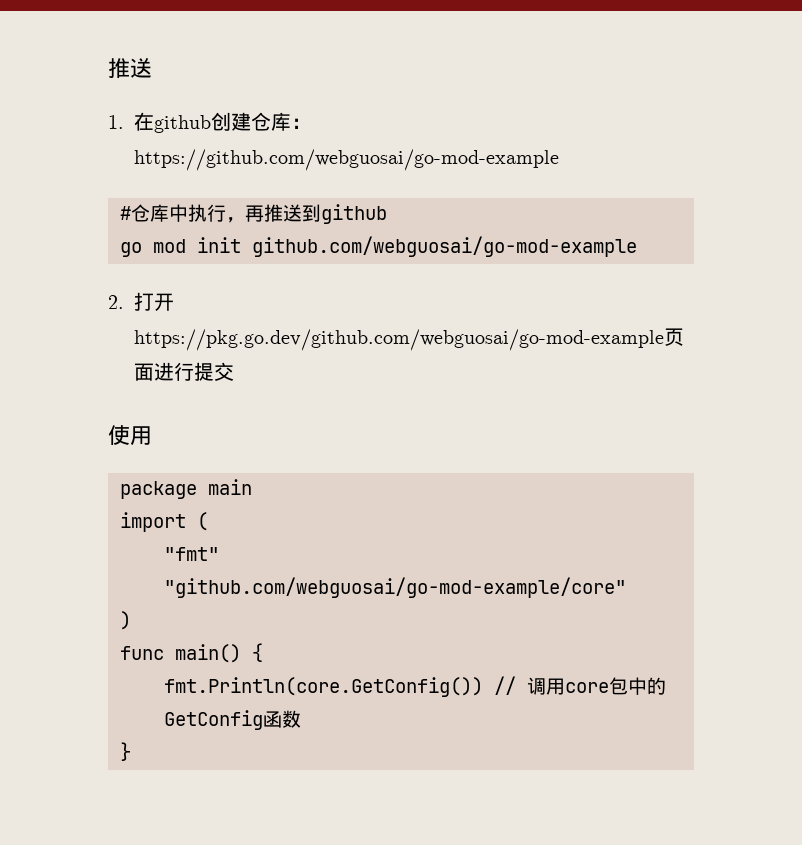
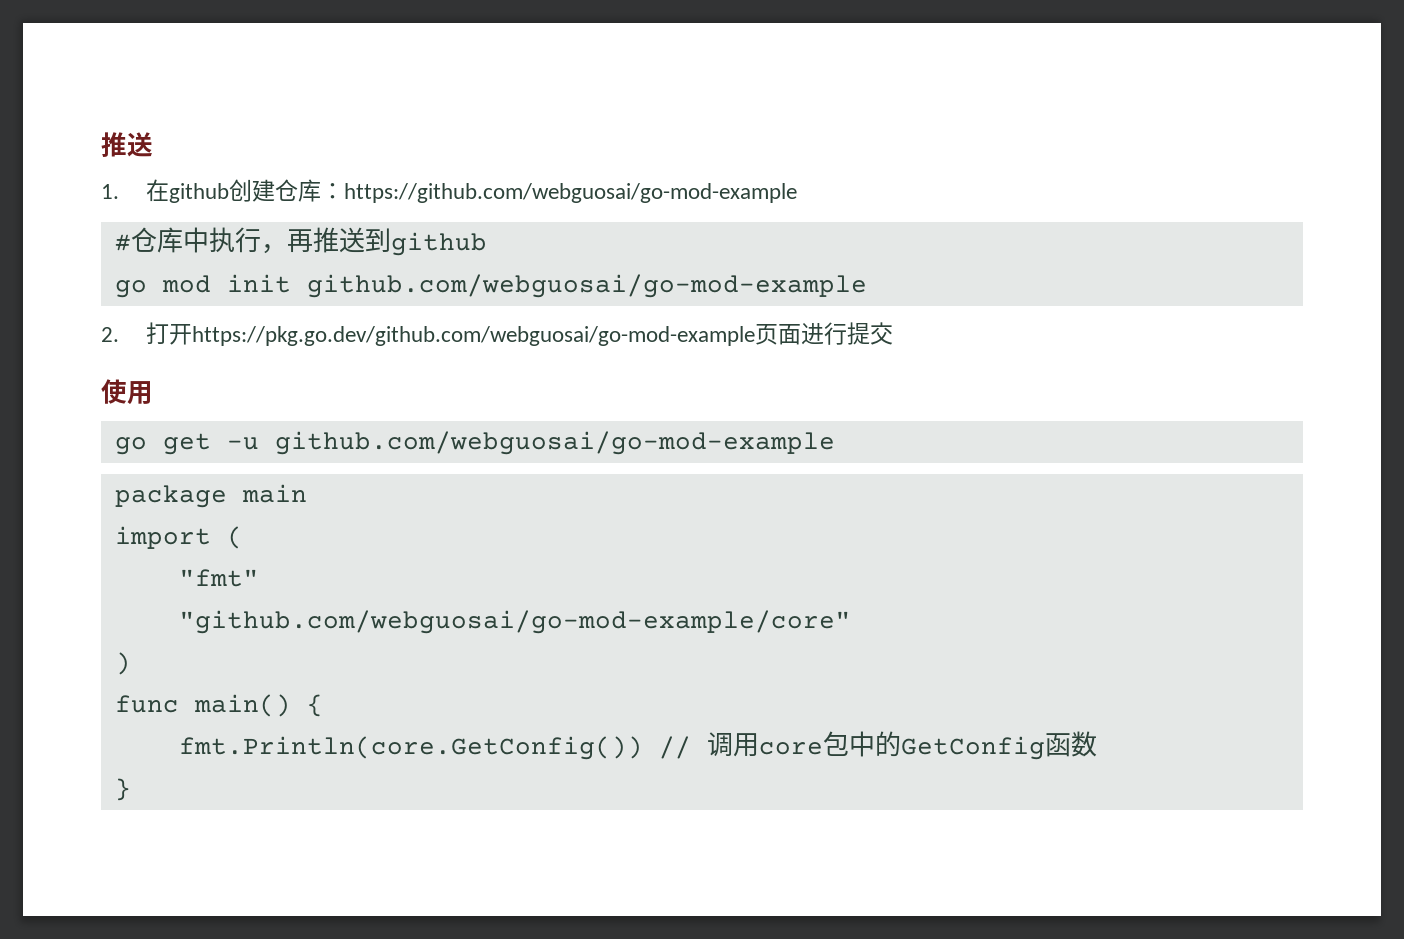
+ go get -u github.com/webguosai/go-mod-example

